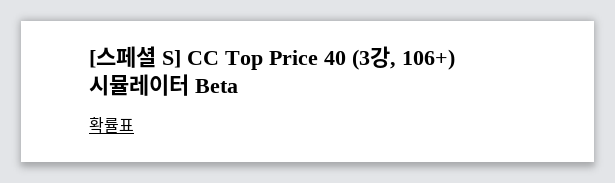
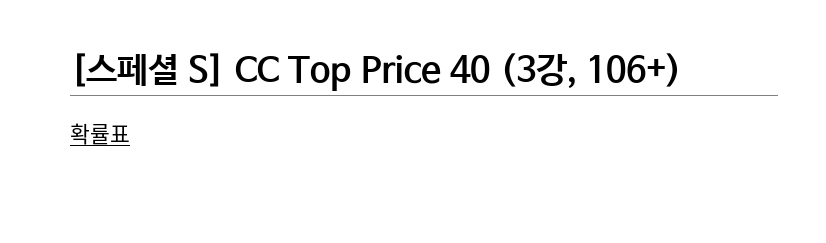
- [스페셜 S] CC Top Price 40 (3강, 106+) 시뮬레이터 Beta
+ [스페셜 S] CC Top Price 40 (3강, 106+)

